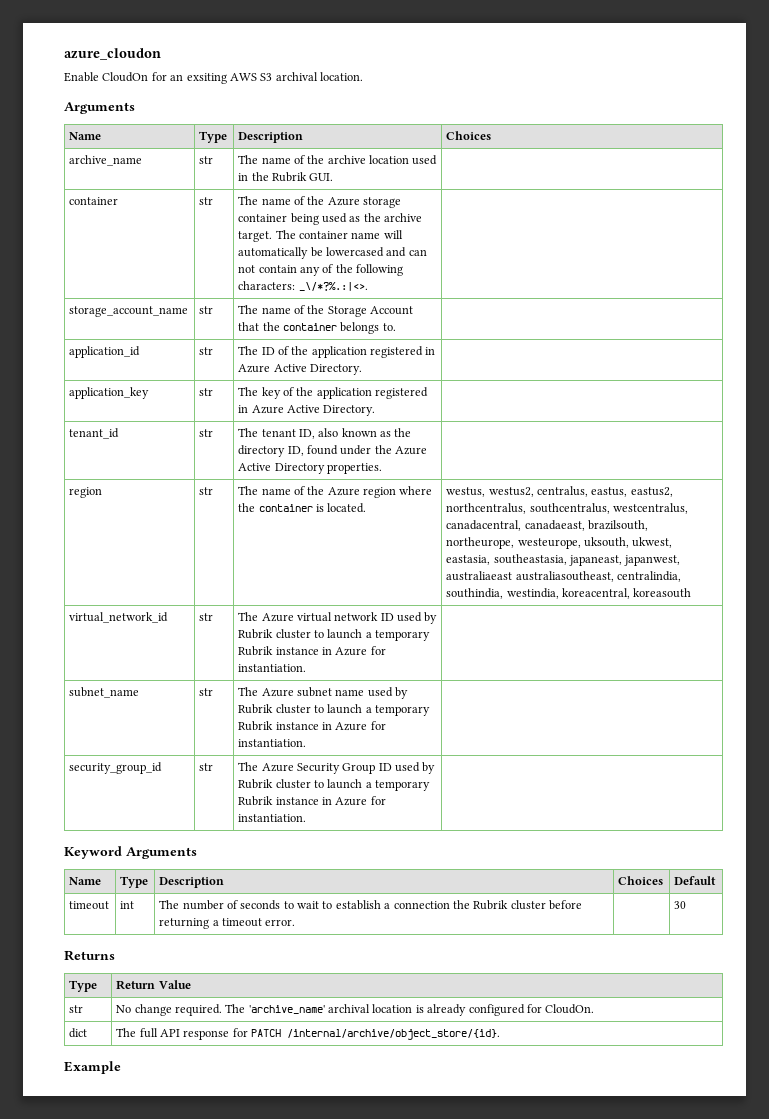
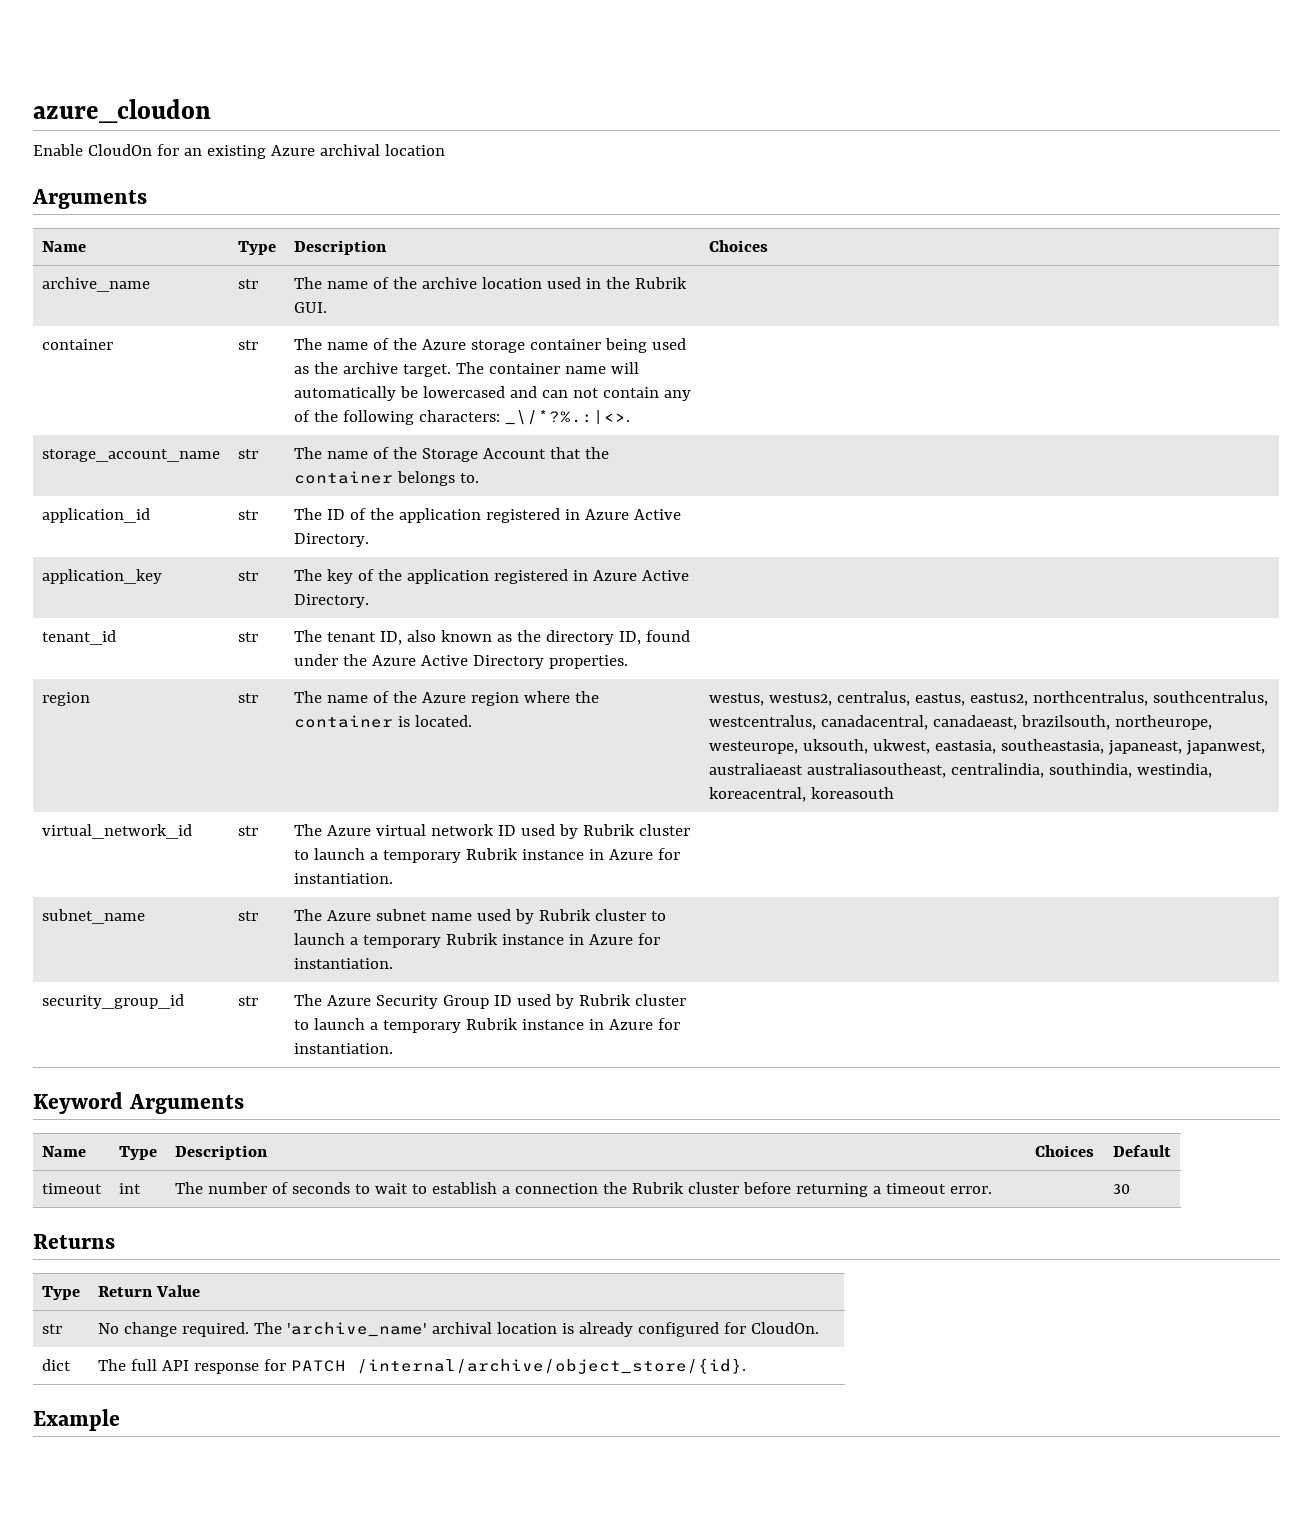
- Enable CloudOn for an exsiting AWS S3 archival location.
+ Enable CloudOn for an existing Azure archival location

